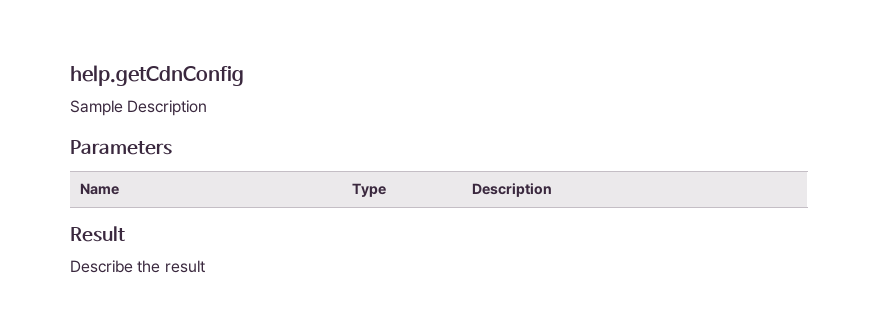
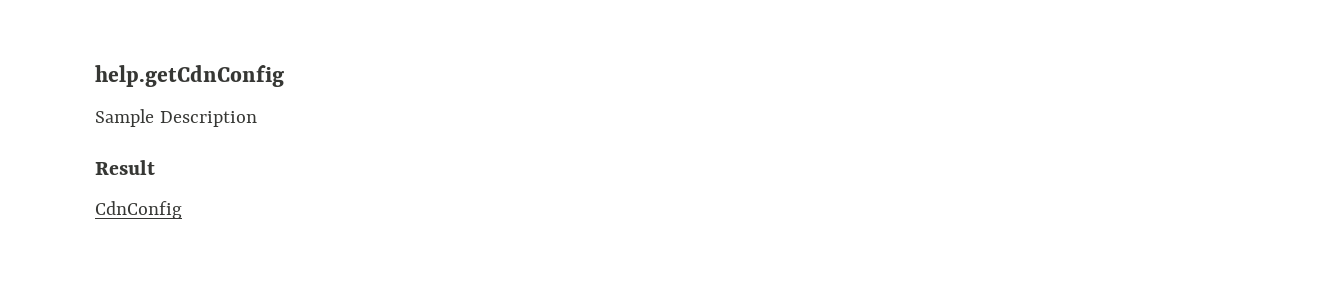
- Parameters
- Name | Type | Description
  Result
- Describe the result
+ CdnConfig

